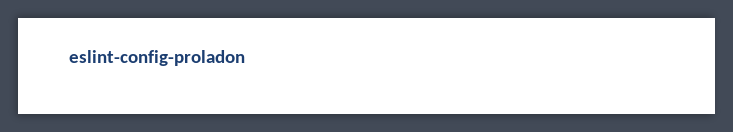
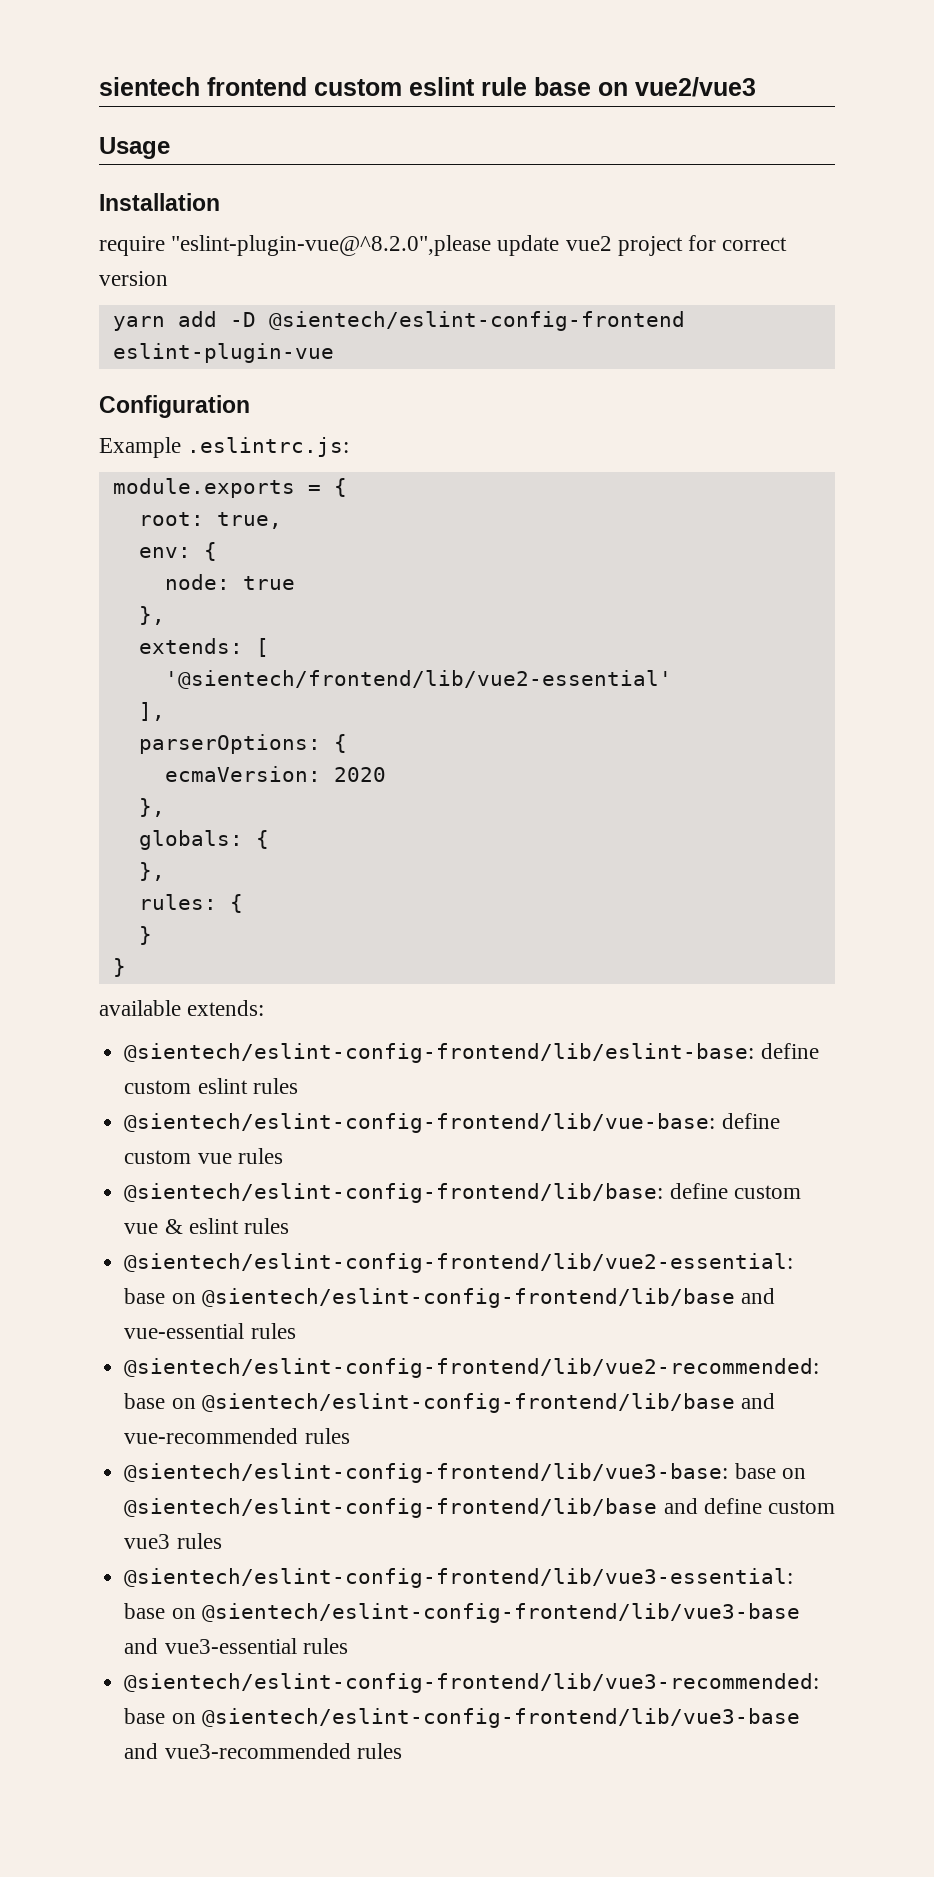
- eslint-config-proladon
+ sientech frontend custom eslint rule base on vue2/vue3
+ Usage
+ Installation
+ require "eslint-plugin-vue@^8.2.0",please update vue2 project for correct version
+ yarn add -D @sientech/eslint-config-frontend eslint-plugin-vue
+ Configuration
+ Example .eslintrc.js:
+ module.exports = {
+ root: true,
+ env: {
+ node: true
+ },
+ extends: [
+ '@sientech/frontend/lib/vue2-essential'
+ ],
+ parserOptions: {
+ ecmaVersion: 2020
+ },
+ globals: {
+ },
+ rules: {
+ }
+ }
+ available extends:
+ @sientech/eslint-config-frontend/lib/eslint-base: define custom eslint rules
+ @sientech/eslint-config-frontend/lib/vue-base: define custom vue rules
+ @sientech/eslint-config-frontend/lib/base: define custom vue & eslint rules
+ @sientech/eslint-config-frontend/lib/vue2-essential: base on @sientech/eslint-config-frontend/lib/base and vue-essential rules
+ @sientech/eslint-config-frontend/lib/vue2-recommended: base on @sientech/eslint-config-frontend/lib/base and vue-recommended rules
+ @sientech/eslint-config-frontend/lib/vue3-base: base on @sientech/eslint-config-frontend/lib/base and define custom vue3 rules
+ @sientech/eslint-config-frontend/lib/vue3-essential: base on @sientech/eslint-config-frontend/lib/vue3-base and vue3-essential rules
+ @sientech/eslint-config-frontend/lib/vue3-recommended: base on @sientech/eslint-config-frontend/lib/vue3-base and vue3-recommended rules

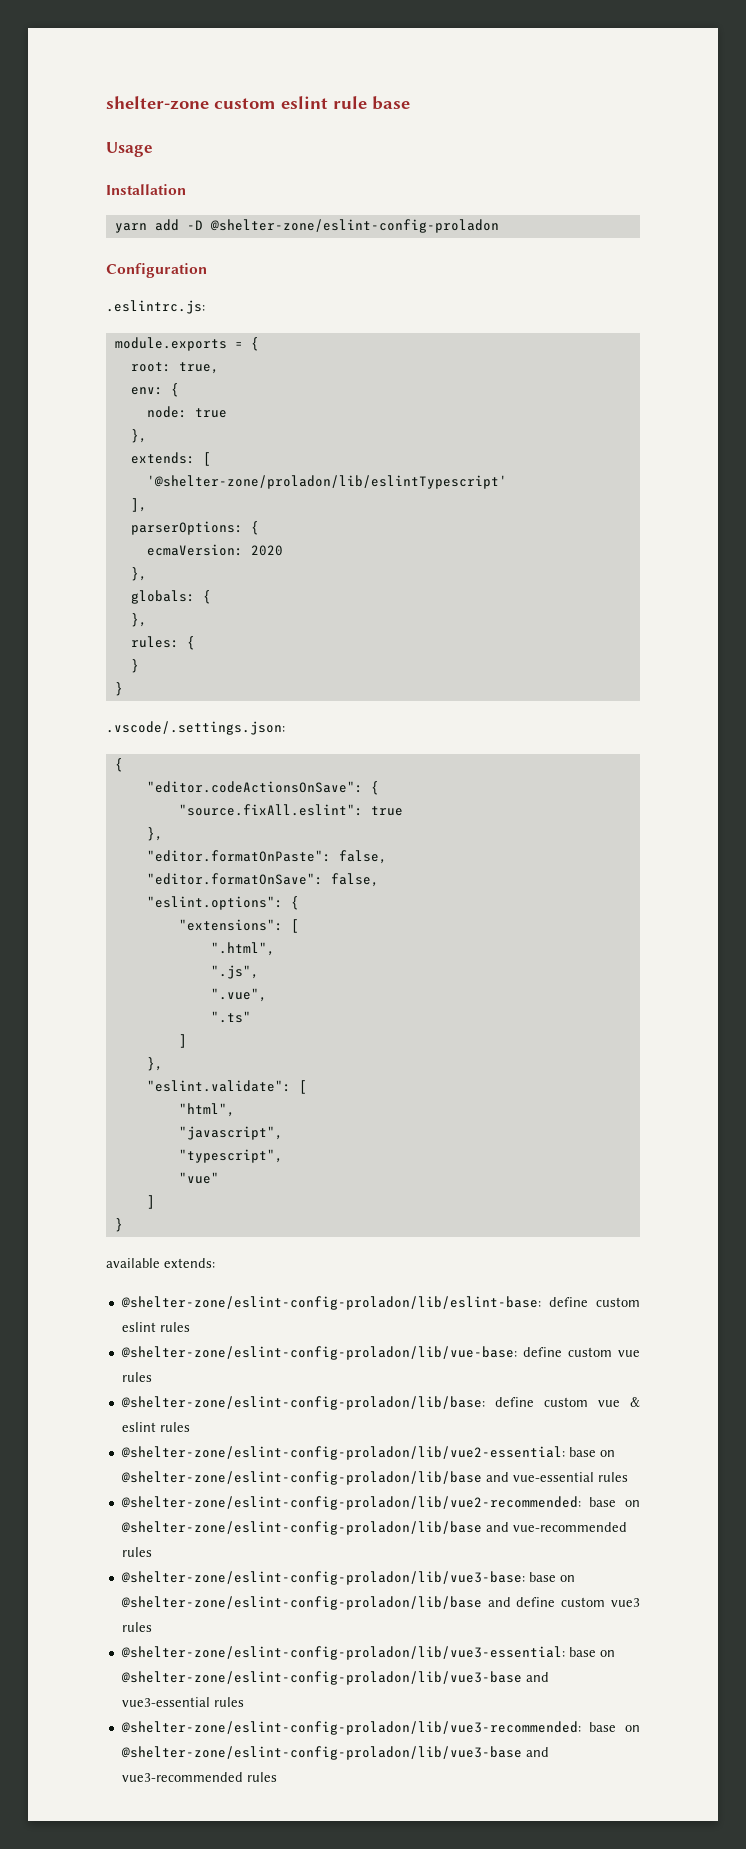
- sientech frontend custom eslint rule base on vue2/vue3
+ shelter-zone custom eslint rule base
- require "eslint-plugin-vue@^8.2.0",please update vue2 project for correct version
- yarn add -D @sientech/eslint-config-frontend eslint-plugin-vue
+ yarn add -D @shelter-zone/eslint-config-proladon
- Example .eslintrc.js:
+ .eslintrc.js:
- '@sientech/frontend/lib/vue2-essential'
+ '@shelter-zone/proladon/lib/eslintTypescript'
+ .vscode/.settings.json:
+ {
+ "editor.codeActionsOnSave": {
+ "source.fixAll.eslint": true
+ },
+ "editor.formatOnPaste": false,
+ "editor.formatOnSave": false,
+ "eslint.options": {
+ "extensions": [
+ ".html",
+ ".js",
+ ".vue",
+ ".ts"
+ ]
+ },
+ "eslint.validate": [
+ "html",
+ "javascript",
+ "typescript",
+ "vue"
+ ]
+ }
- @sientech/eslint-config-frontend/lib/eslint-base: define custom eslint rules
+ @shelter-zone/eslint-config-proladon/lib/eslint-base: define custom eslint rules
- @sientech/eslint-config-frontend/lib/vue-base: define custom vue rules
+ @shelter-zone/eslint-config-proladon/lib/vue-base: define custom vue rules
- @sientech/eslint-config-frontend/lib/base: define custom vue & eslint rules
+ @shelter-zone/eslint-config-proladon/lib/base: define custom vue & eslint rules
- @sientech/eslint-config-frontend/lib/vue2-essential: base on @sientech/eslint-config-frontend/lib/base and vue-essential rules
+ @shelter-zone/eslint-config-proladon/lib/vue2-essential: base on @shelter-zone/eslint-config-proladon/lib/base and vue-essential rules
- @sientech/eslint-config-frontend/lib/vue2-recommended: base on @sientech/eslint-config-frontend/lib/base and vue-recommended rules
+ @shelter-zone/eslint-config-proladon/lib/vue2-recommended: base on @shelter-zone/eslint-config-proladon/lib/base and vue-recommended rules
- @sientech/eslint-config-frontend/lib/vue3-base: base on @sientech/eslint-config-frontend/lib/base and define custom vue3 rules
+ @shelter-zone/eslint-config-proladon/lib/vue3-base: base on @shelter-zone/eslint-config-proladon/lib/base and define custom vue3 rules
- @sientech/eslint-config-frontend/lib/vue3-essential: base on @sientech/eslint-config-frontend/lib/vue3-base and vue3-essential rules
+ @shelter-zone/eslint-config-proladon/lib/vue3-essential: base on @shelter-zone/eslint-config-proladon/lib/vue3-base and vue3-essential rules
- @sientech/eslint-config-frontend/lib/vue3-recommended: base on @sientech/eslint-config-frontend/lib/vue3-base and vue3-recommended rules
+ @shelter-zone/eslint-config-proladon/lib/vue3-recommended: base on @shelter-zone/eslint-config-proladon/lib/vue3-base and vue3-recommended rules

